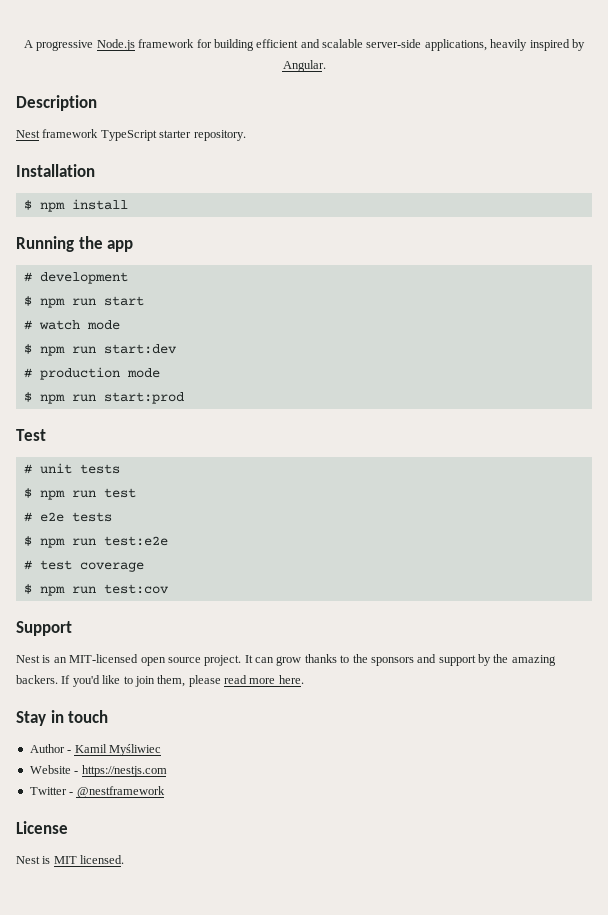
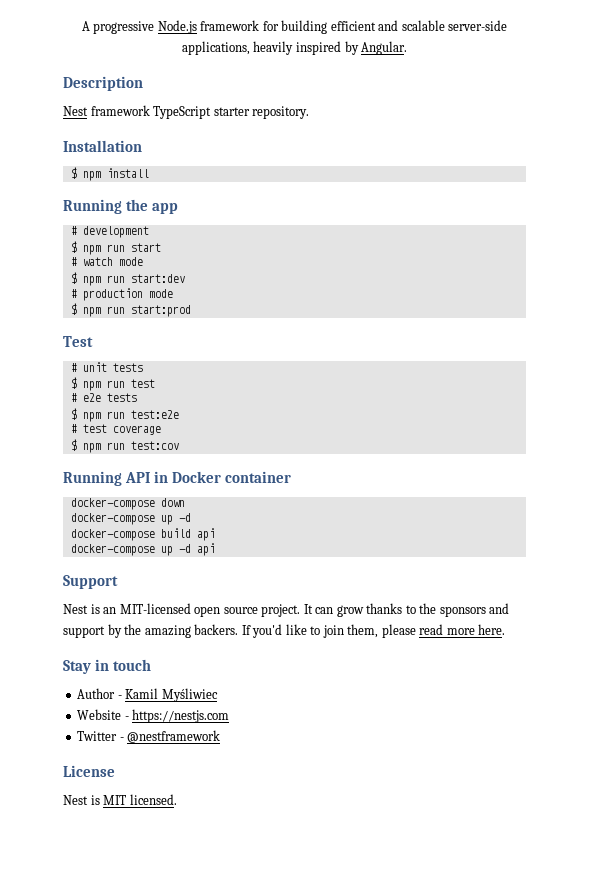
+ Running API in Docker container
+ docker-compose down
+ docker-compose up -d
+ docker-compose build api
+ docker-compose up -d api

